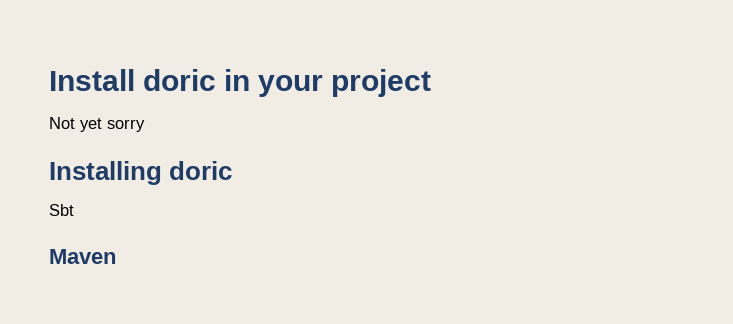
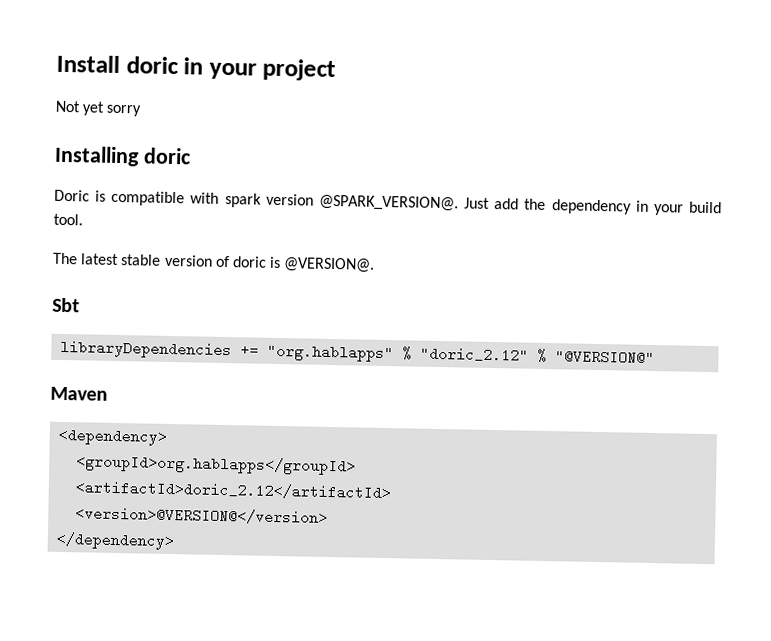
+ Doric is compatible with spark version @SPARK_VERSION@. Just add the dependency in your build tool.
+ The latest stable version of doric is @VERSION@.
  Sbt
+ libraryDependencies += "org.hablapps" % "doric_2.12" % "@VERSION@"
  Maven
+ <dependency>
+ <groupId>org.hablapps</groupId>
+ <artifactId>doric_2.12</artifactId>
+ <version>@VERSION@</version>
+ </dependency>

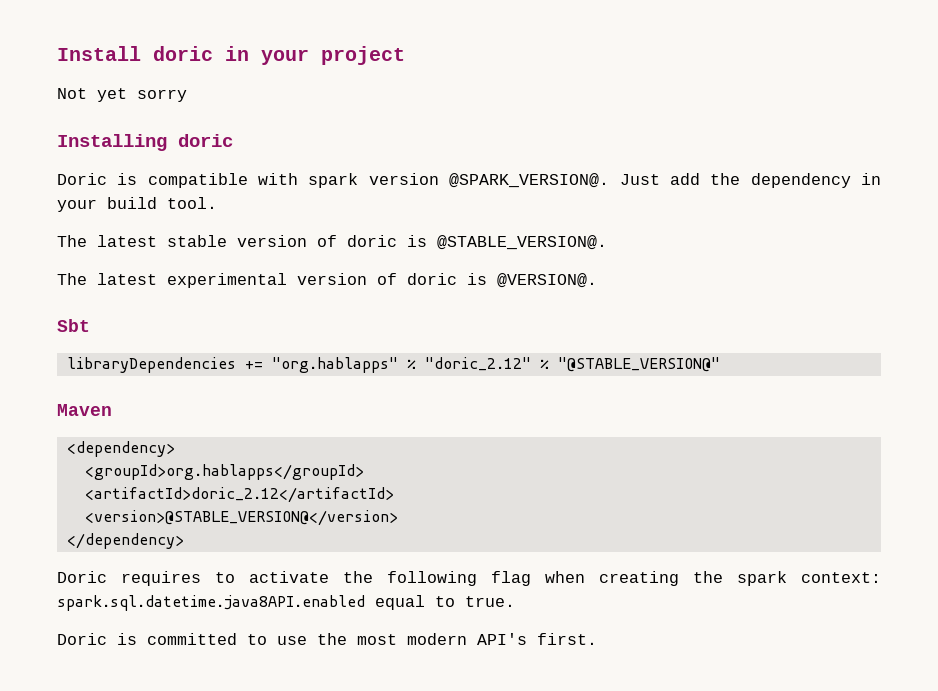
- The latest stable version of doric is @VERSION@.
+ The latest stable version of doric is @STABLE_VERSION@.
+ The latest experimental version of doric is @VERSION@.
- libraryDependencies += "org.hablapps" % "doric_2.12" % "@VERSION@"
+ libraryDependencies += "org.hablapps" % "doric_2.12" % "@STABLE_VERSION@"
- <version>@VERSION@</version>
+ <version>@STABLE_VERSION@</version>
+ Doric requires to activate the following flag when creating the spark context: spark.sql.datetime.java8API.enabled equal to true.
+ Doric is committed to use the most modern API's first.

